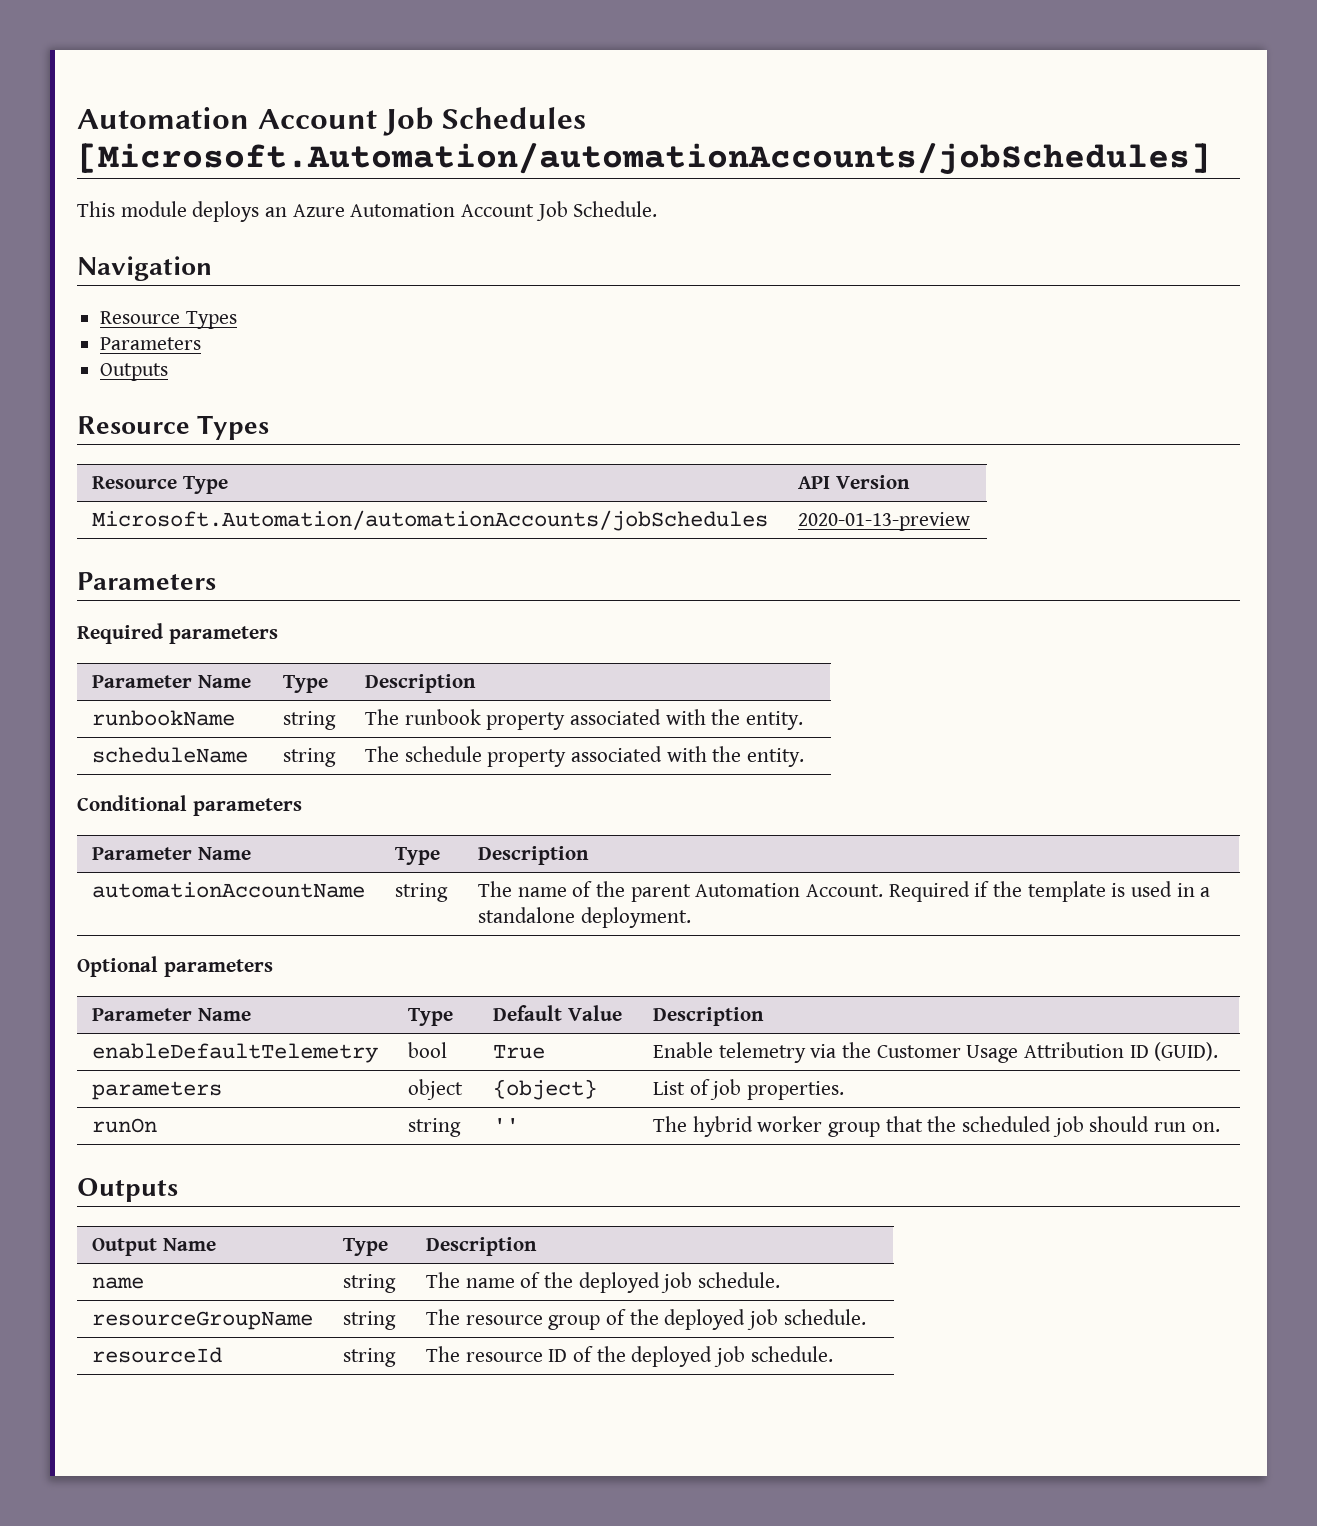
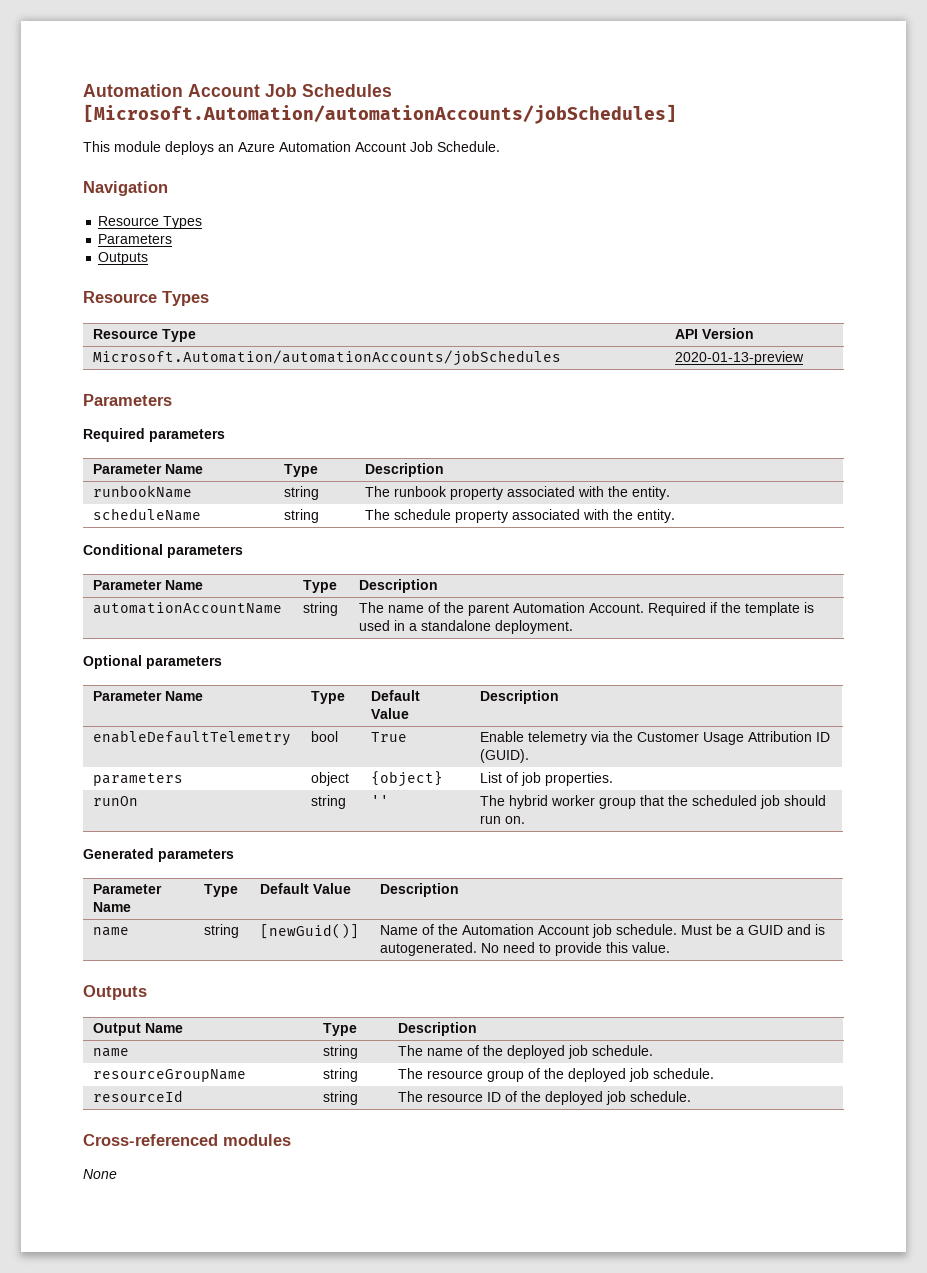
+ Generated parameters
+ Parameter Name | Type | Default Value | Description
+ name | string | [newGuid()] | Name of the Automation Account job schedule. Must be a GUID and is autogenerated. No need to provide this value.
+ Cross-referenced modules
+ None

